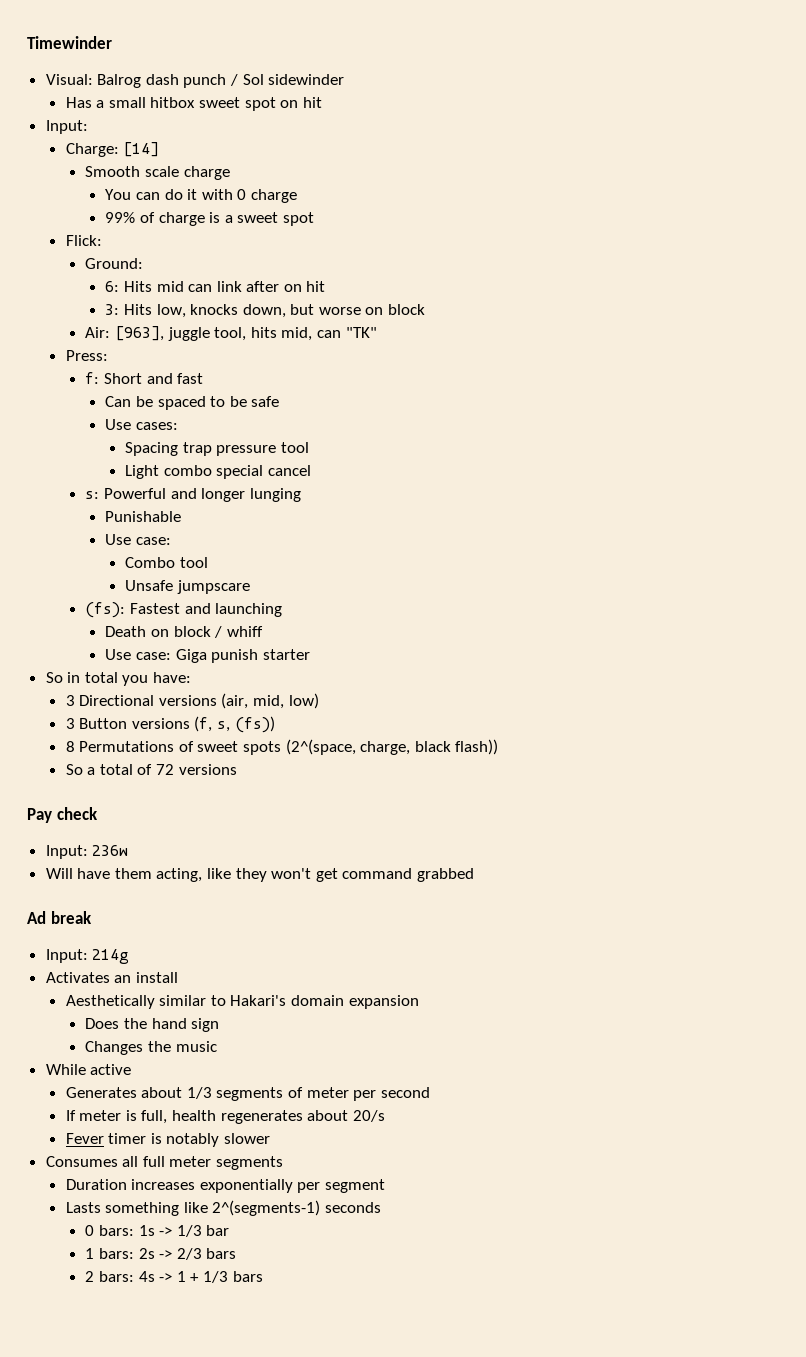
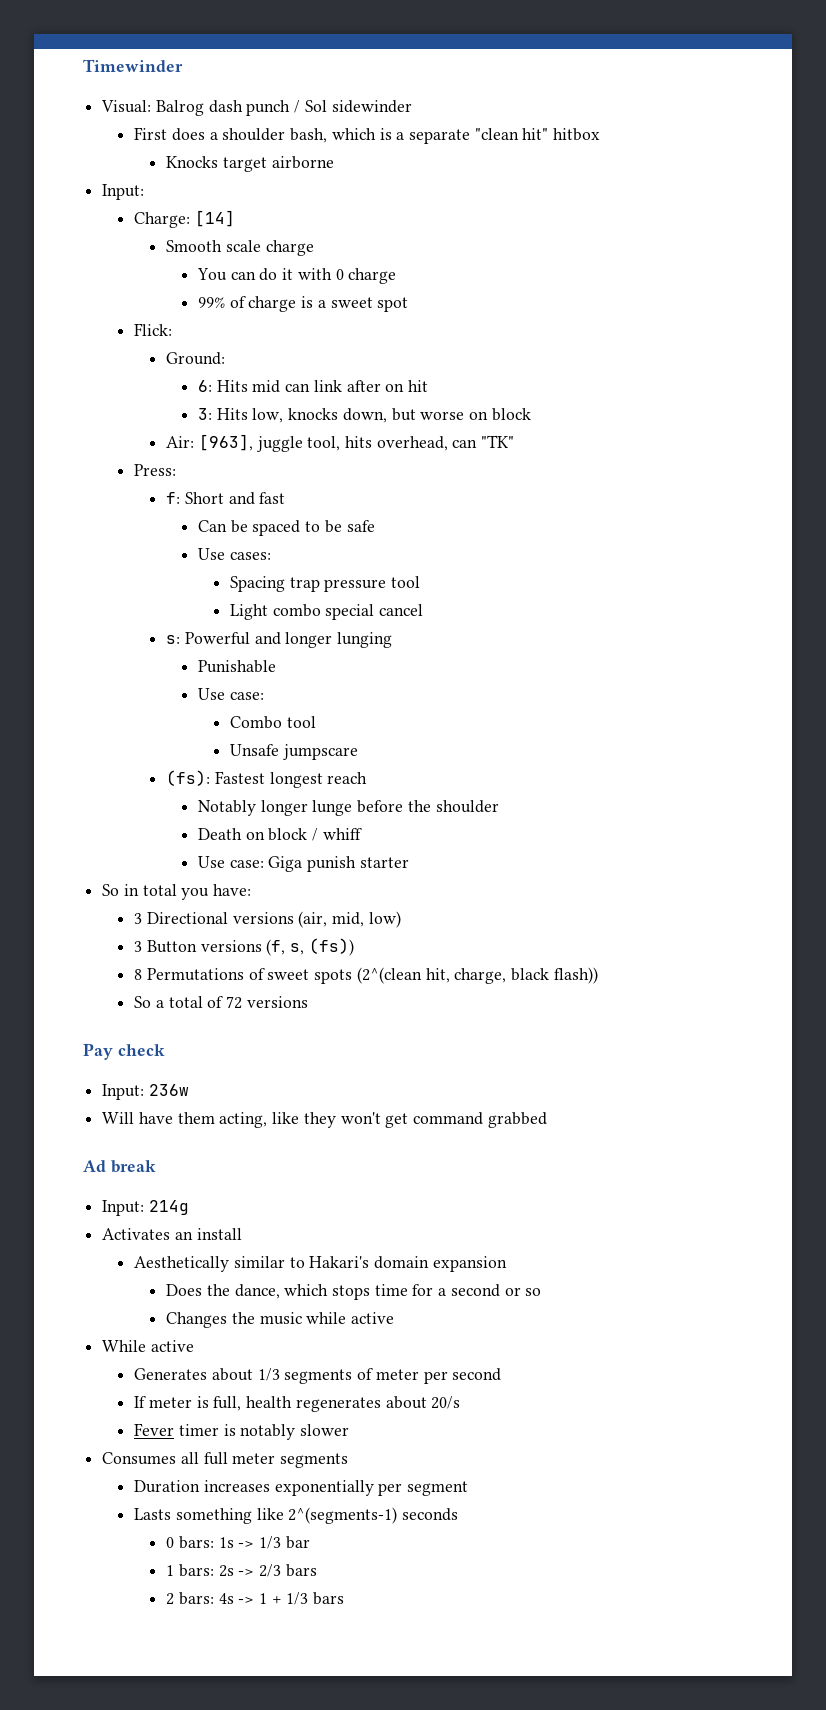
- Has a small hitbox sweet spot on hit
+ First does a shoulder bash, which is a separate "clean hit" hitbox
+ Knocks target airborne
- Air: [963], juggle tool, hits mid, can "TK"
+ Air: [963], juggle tool, hits overhead, can "TK"
- (fs): Fastest and launching
+ (fs): Fastest longest reach
+ Notably longer lunge before the shoulder
- 8 Permutations of sweet spots (2^(space, charge, black flash))
+ 8 Permutations of sweet spots (2^(clean hit, charge, black flash))
- Does the hand sign
+ Does the dance, which stops time for a second or so
- Changes the music
+ Changes the music while active

